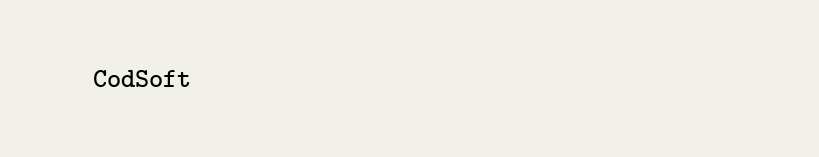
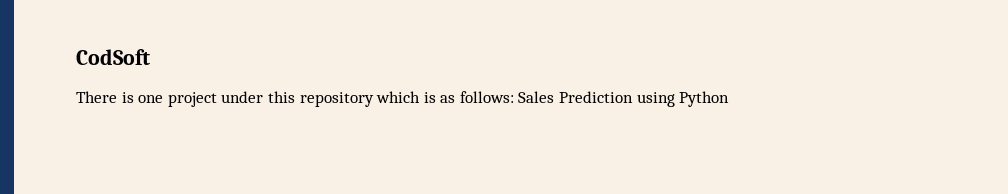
+ There is one project under this repository which is as follows: Sales Prediction using Python

